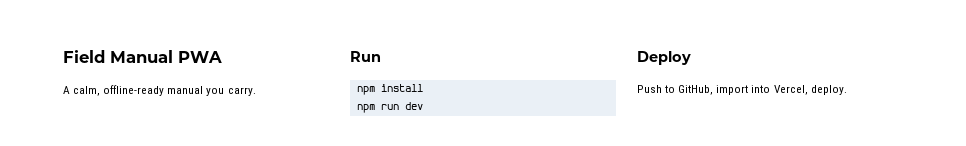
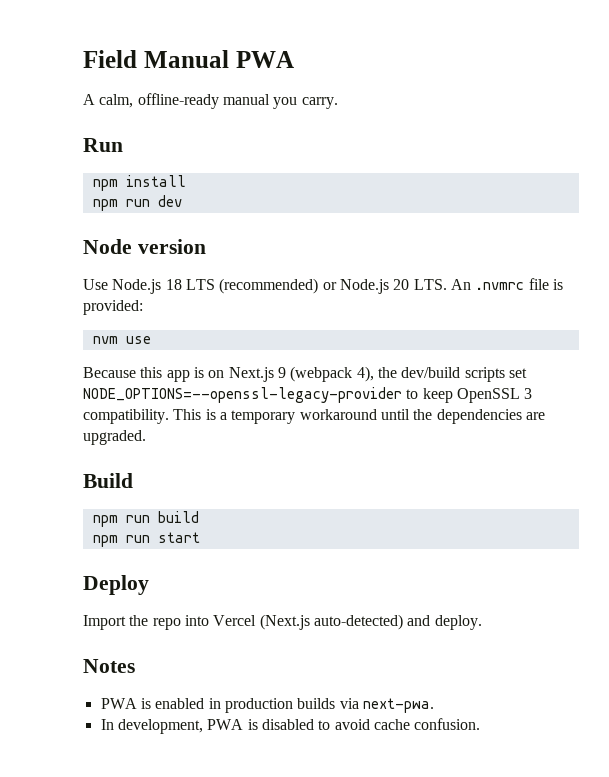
+ Node version
+ Use Node.js 18 LTS (recommended) or Node.js 20 LTS. An .nvmrc file is provided:
+ nvm use
+ Because this app is on Next.js 9 (webpack 4), the dev/build scripts set NODE_OPTIONS=--openssl-legacy-provider to keep OpenSSL 3 compatibility. This is a temporary workaround until the dependencies are upgraded.
+ Build
+ npm run build
+ npm run start
  Deploy
- Push to GitHub, import into Vercel, deploy.
+ Import the repo into Vercel (Next.js auto-detected) and deploy.
+ Notes
+ PWA is enabled in production builds via next-pwa.
+ In development, PWA is disabled to avoid cache confusion.

